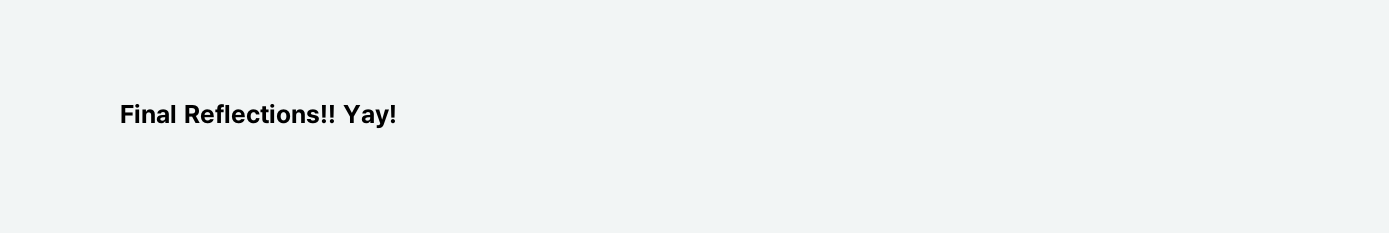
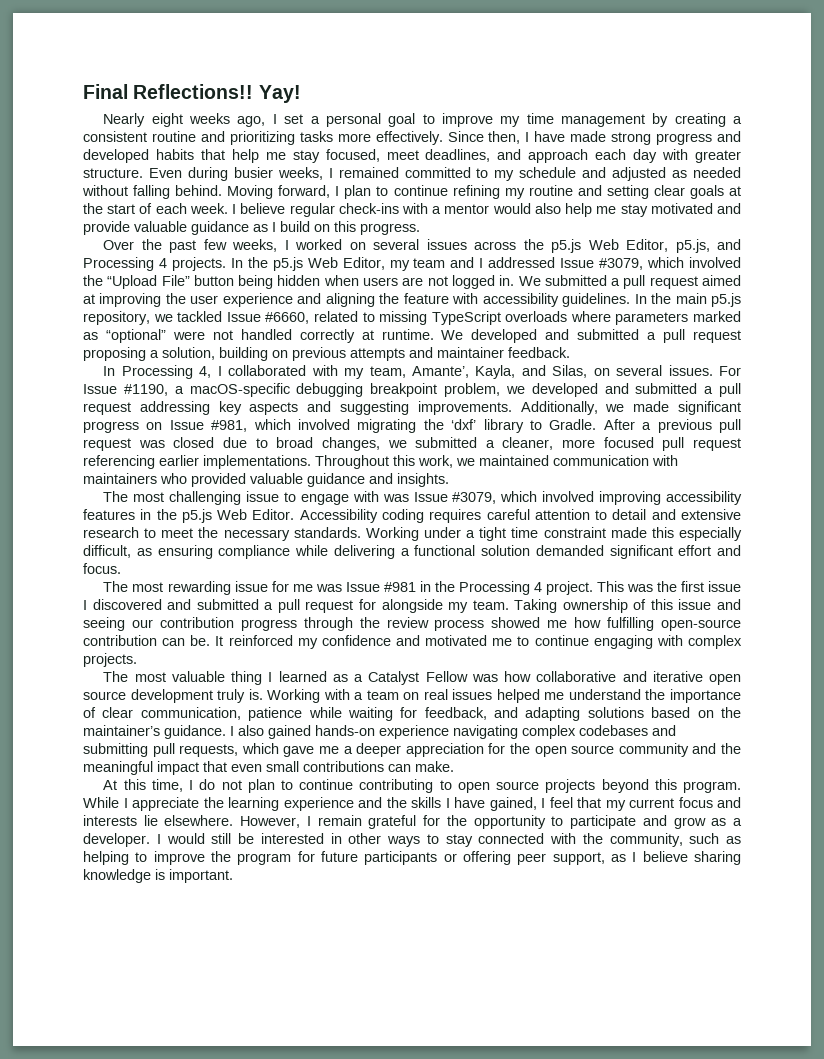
+ Nearly eight weeks ago, I set a personal goal to improve my time management by creating a consistent routine and prioritizing tasks more effectively. Since then, I have made strong progress and developed habits that help me stay focused, meet deadlines, and approach each day with greater structure. Even during busier weeks, I remained committed to my schedule and adjusted as needed without falling behind. Moving forward, I plan to continue refining my routine and setting clear goals at the start of each week. I believe regular check-ins with a mentor would also help me stay motivated and provide valuable guidance as I build on this progress.
+ Over the past few weeks, I worked on several issues across the p5.js Web Editor, p5.js, and Processing 4 projects. In the p5.js Web Editor, my team and I addressed Issue #3079, which involved the “Upload File” button being hidden when users are not logged in. We submitted a pull request aimed at improving the user experience and aligning the feature with accessibility guidelines. In the main p5.js repository, we tackled Issue #6660, related to missing TypeScript overloads where parameters marked as “optional” were not handled correctly at runtime. We developed and submitted a pull request proposing a solution, building on previous attempts and maintainer feedback.
+ In Processing 4, I collaborated with my team, Amante’, Kayla, and Silas, on several issues. For Issue #1190, a macOS-specific debugging breakpoint problem, we developed and submitted a pull request addressing key aspects and suggesting improvements. Additionally, we made significant progress on Issue #981, which involved migrating the ‘dxf’ library to Gradle. After a previous pull request was closed due to broad changes, we submitted a cleaner, more focused pull request referencing earlier implementations. Throughout this work, we maintained communication with maintainers who provided valuable guidance and insights.
+ The most challenging issue to engage with was Issue #3079, which involved improving accessibility features in the p5.js Web Editor. Accessibility coding requires careful attention to detail and extensive research to meet the necessary standards. Working under a tight time constraint made this especially difficult, as ensuring compliance while delivering a functional solution demanded significant effort and focus.
+ The most rewarding issue for me was Issue #981 in the Processing 4 project. This was the first issue I discovered and submitted a pull request for alongside my team. Taking ownership of this issue and seeing our contribution progress through the review process showed me how fulfilling open-source contribution can be. It reinforced my confidence and motivated me to continue engaging with complex projects.
+ The most valuable thing I learned as a Catalyst Fellow was how collaborative and iterative open source development truly is. Working with a team on real issues helped me understand the importance of clear communication, patience while waiting for feedback, and adapting solutions based on the maintainer’s guidance. I also gained hands-on experience navigating complex codebases and submitting pull requests, which gave me a deeper appreciation for the open source community and the meaningful impact that even small contributions can make.
+ At this time, I do not plan to continue contributing to open source projects beyond this program. While I appreciate the learning experience and the skills I have gained, I feel that my current focus and interests lie elsewhere. However, I remain grateful for the opportunity to participate and grow as a developer. I would still be interested in other ways to stay connected with the community, such as helping to improve the program for future participants or offering peer support, as I believe sharing knowledge is important.

